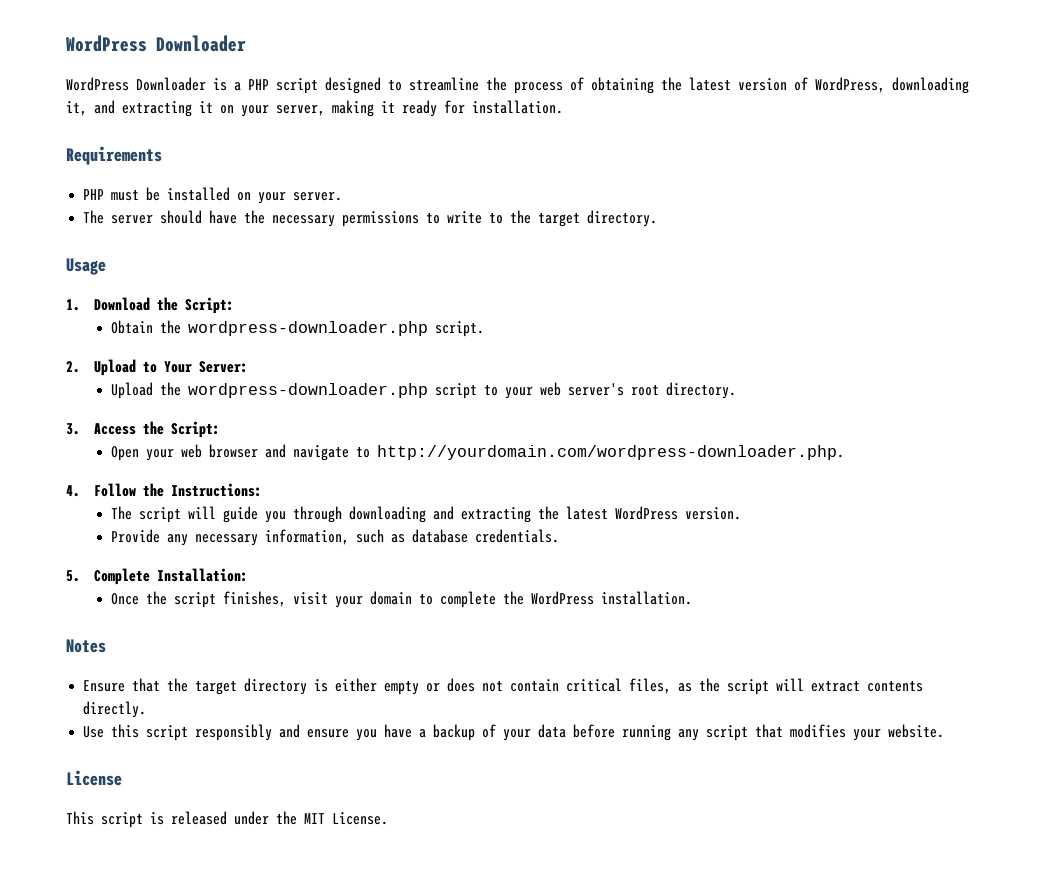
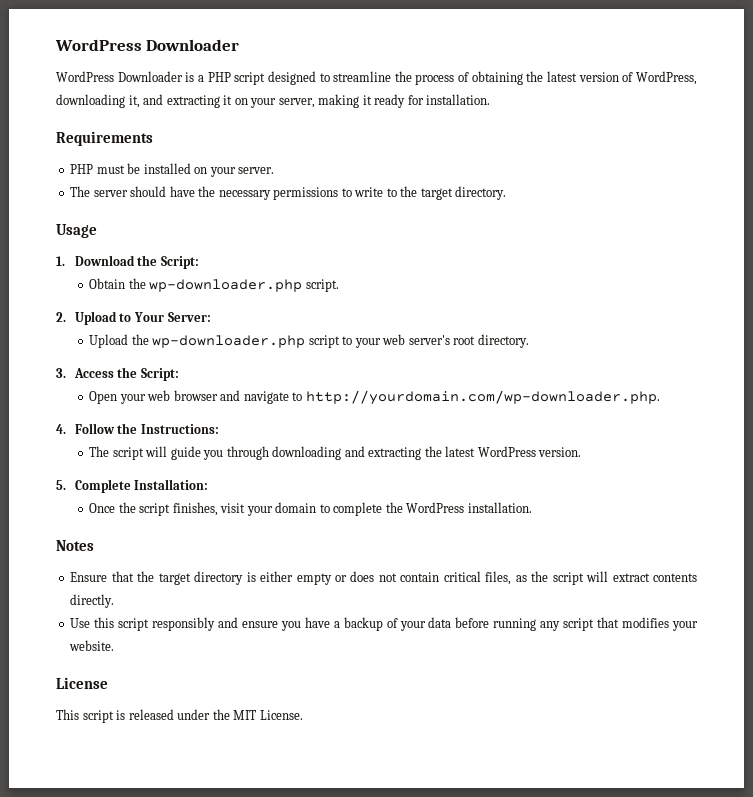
- Obtain the wordpress-downloader.php script.
+ Obtain the wp-downloader.php script.
- Upload the wordpress-downloader.php script to your web server's root directory.
+ Upload the wp-downloader.php script to your web server's root directory.
- Open your web browser and navigate to http://yourdomain.com/wordpress-downloader.php.
+ Open your web browser and navigate to http://yourdomain.com/wp-downloader.php.
- Provide any necessary information, such as database credentials.

